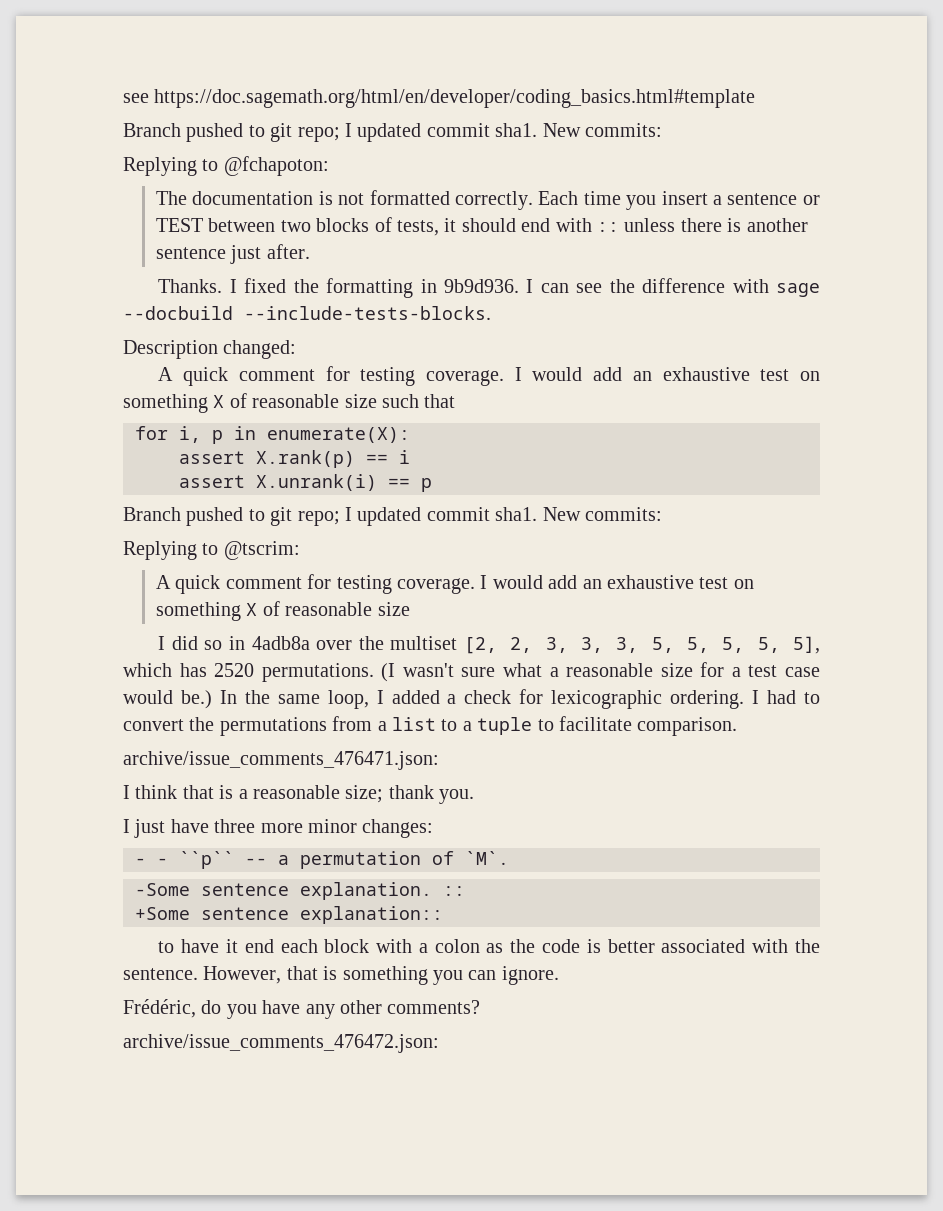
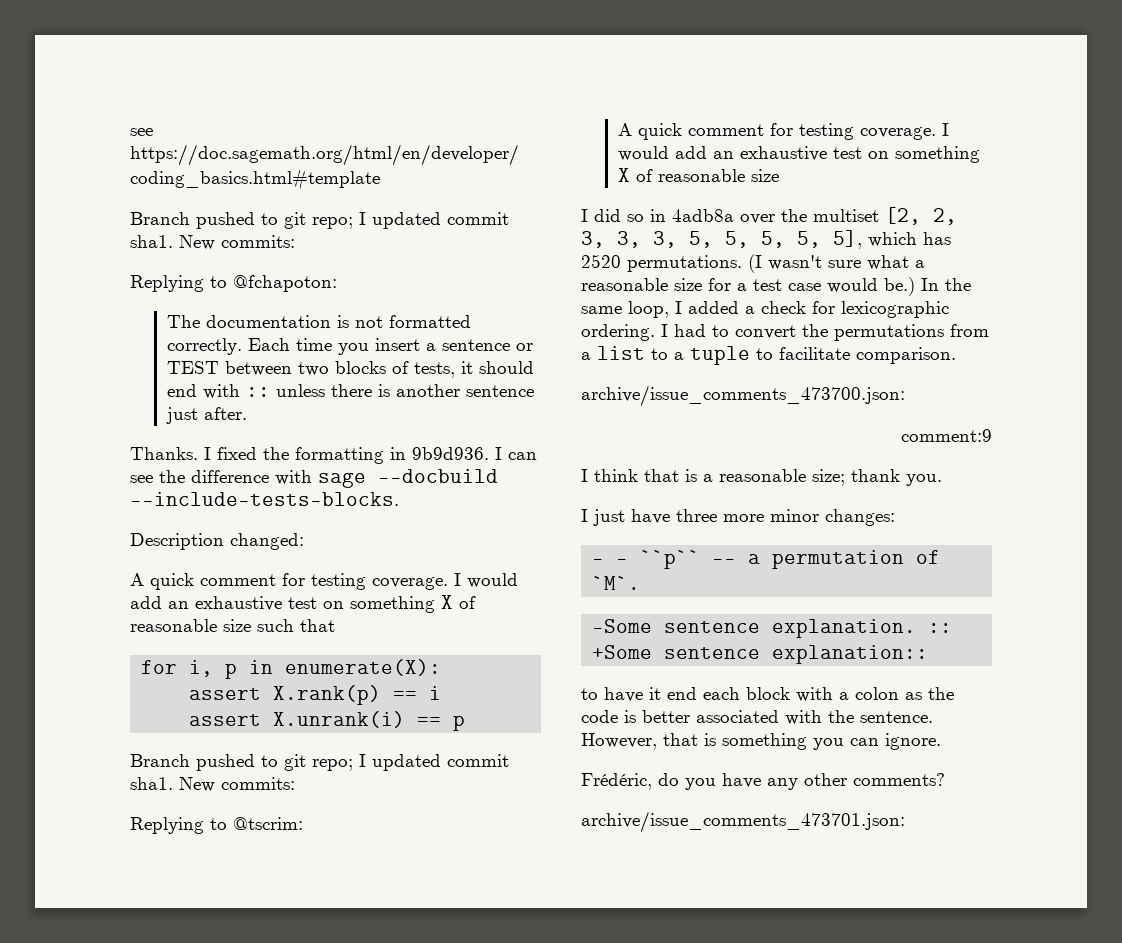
- archive/issue_comments_476471.json:
+ archive/issue_comments_473700.json:
+ comment:9
- archive/issue_comments_476472.json:
+ archive/issue_comments_473701.json:

